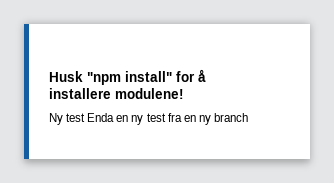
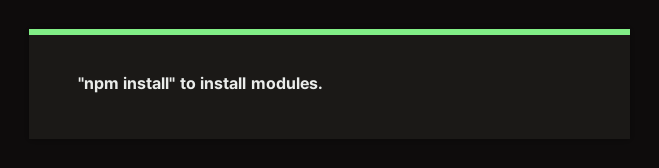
- Husk "npm install" for å installere modulene!
- Ny test Enda en ny test fra en ny branch
+ "npm install" to install modules.

